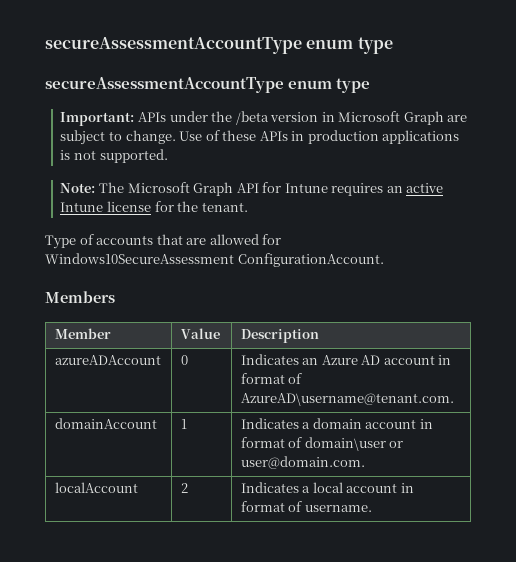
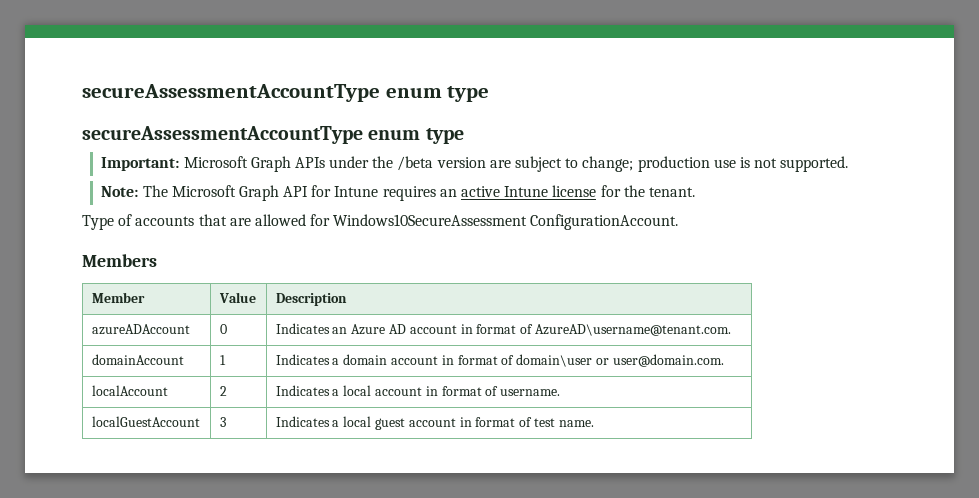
- Important: APIs under the /beta version in Microsoft Graph are subject to change. Use of these APIs in production applications is not supported.
+ Important: Microsoft Graph APIs under the /beta version are subject to change; production use is not supported.
+ localGuestAccount | 3 | Indicates a local guest account in format of test name.

